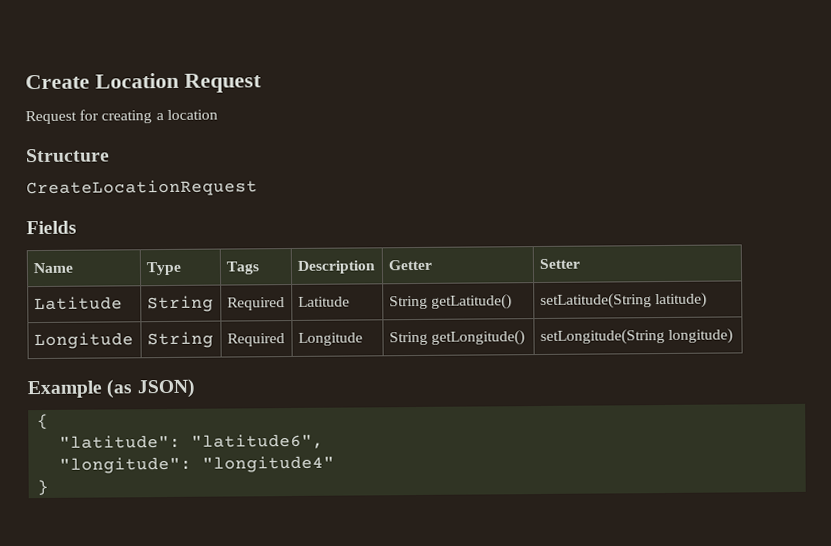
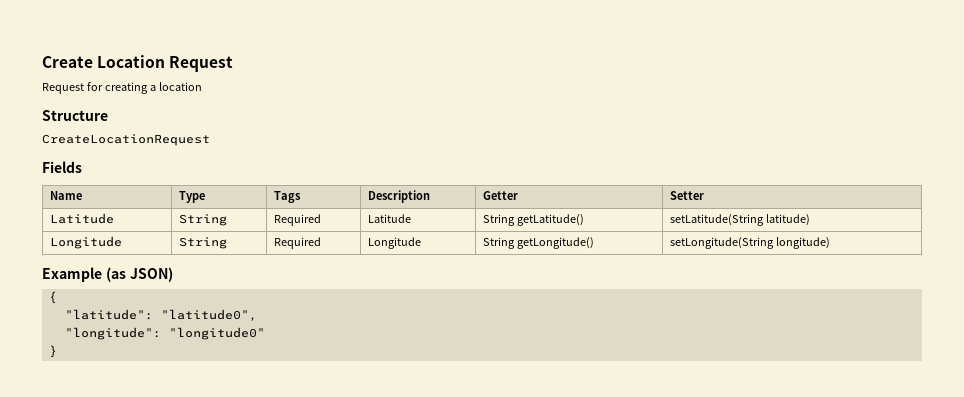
- "latitude": "latitude6",
+ "latitude": "latitude0",
- "longitude": "longitude4"
+ "longitude": "longitude0"

